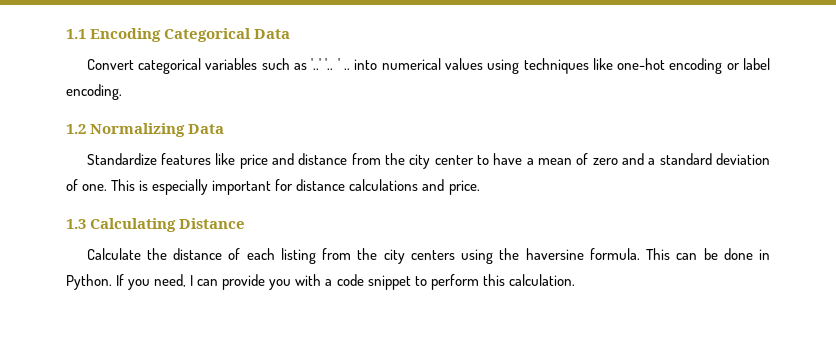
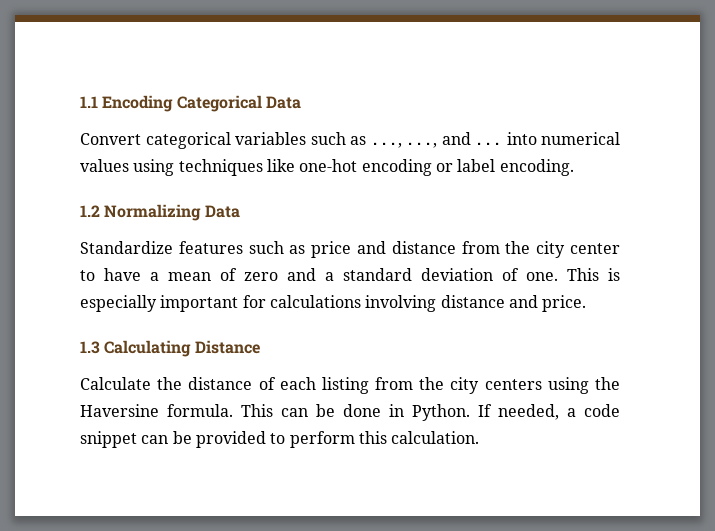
- Convert categorical variables such as '..' '.. ' .. into numerical values using techniques like one-hot encoding or label encoding.
+ Convert categorical variables such as ..., ..., and ... into numerical values using techniques like one-hot encoding or label encoding.
- Standardize features like price and distance from the city center to have a mean of zero and a standard deviation of one.
+ Standardize features such as price and distance from the city center to have a mean of zero and a standard deviation of one.
- This is especially important for distance calculations and price.
+ This is especially important for calculations involving distance and price.
- Calculate the distance of each listing from the city centers using the haversine formula.
+ Calculate the distance of each listing from the city centers using the Haversine formula.
- If you need, I can provide you with a code snippet to perform this calculation.
+ If needed, a code snippet can be provided to perform this calculation.

